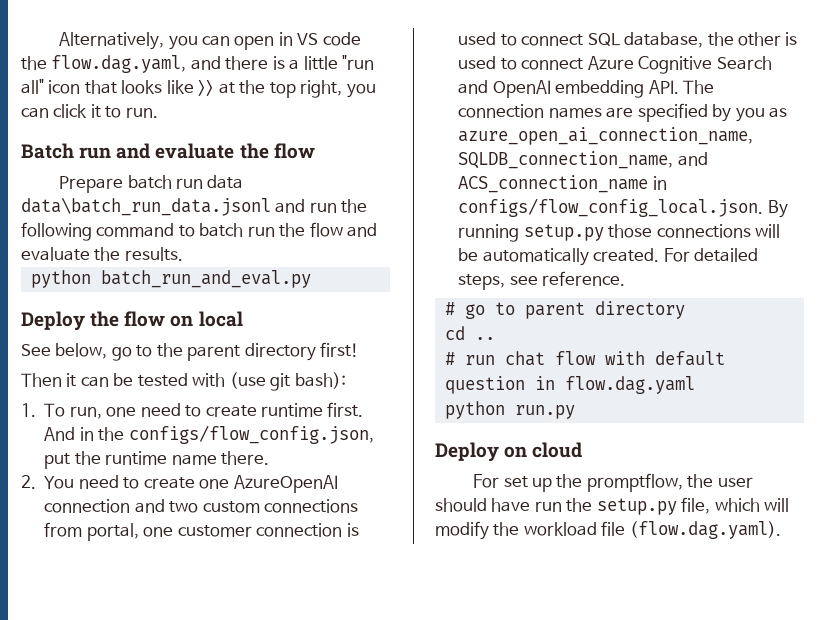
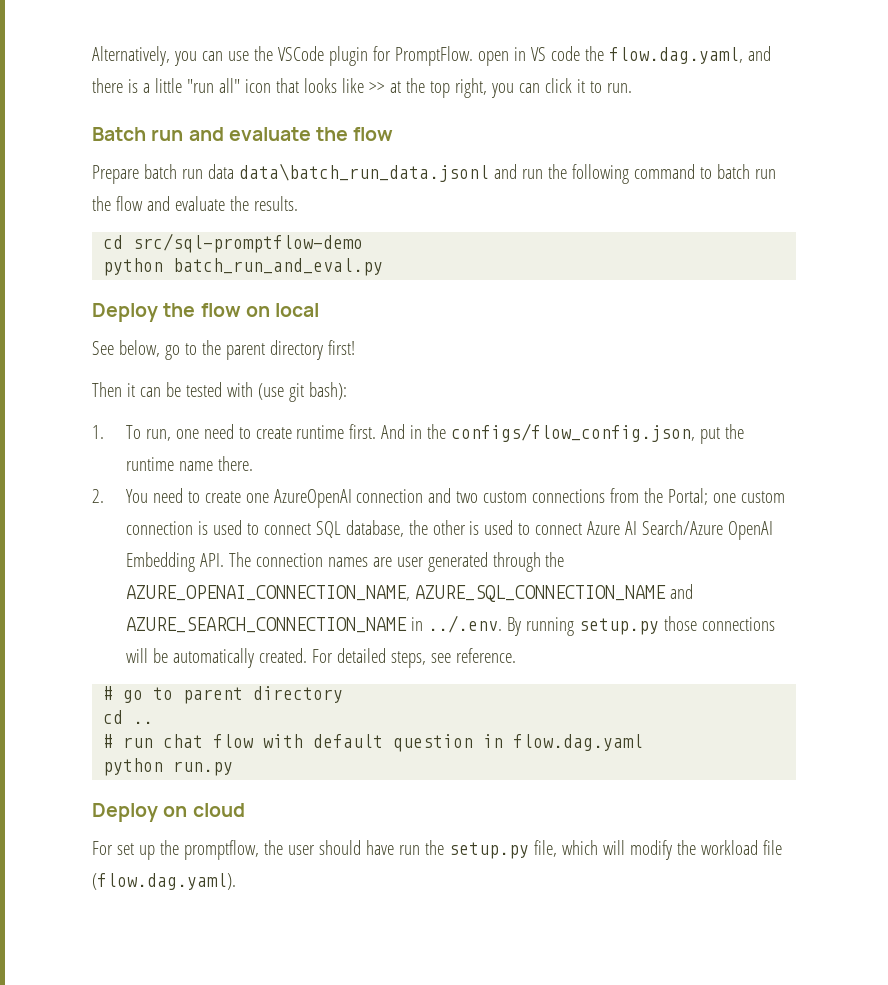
- Alternatively, you can open in VS code the flow.dag.yaml, and there is a little "run all" icon that looks like >> at the top right, you can click it to run.
+ Alternatively, you can use the VSCode plugin for PromptFlow. open in VS code the flow.dag.yaml, and there is a little "run all" icon that looks like >> at the top right, you can click it to run.
+ cd src/sql-promptflow-demo
- 2. You need to create one AzureOpenAI connection and two custom connections from portal, one customer connection is used to connect SQL database, the other is used to connect Azure Cognitive Search and OpenAI embedding API. The connection names are specified by you as azure_open_ai_connection_name, SQLDB_connection_name, and ACS_connection_name in configs/flow_config_local.json. By running setup.py those connections will be automatically created.
+ 2. You need to create one AzureOpenAI connection and two custom connections from the Portal; one custom connection is used to connect SQL database, the other is used to connect Azure AI Search/Azure OpenAI Embedding API. The connection names are user generated through the AZURE_OPENAI_CONNECTION_NAME, AZURE_SQL_CONNECTION_NAME and AZURE_SEARCH_CONNECTION_NAME in ../.env. By running setup.py those connections will be automatically created.

